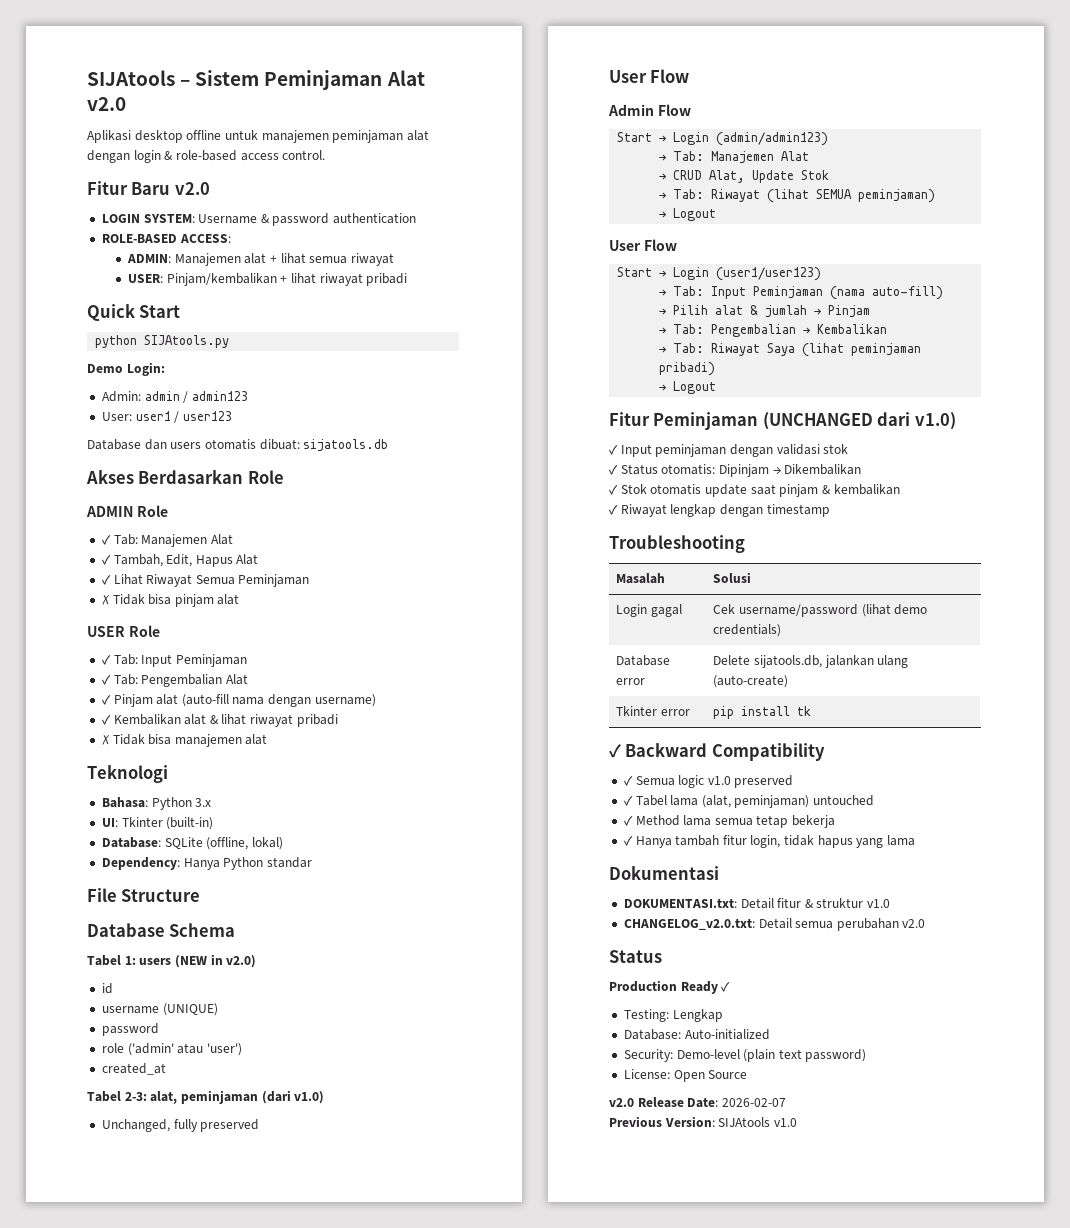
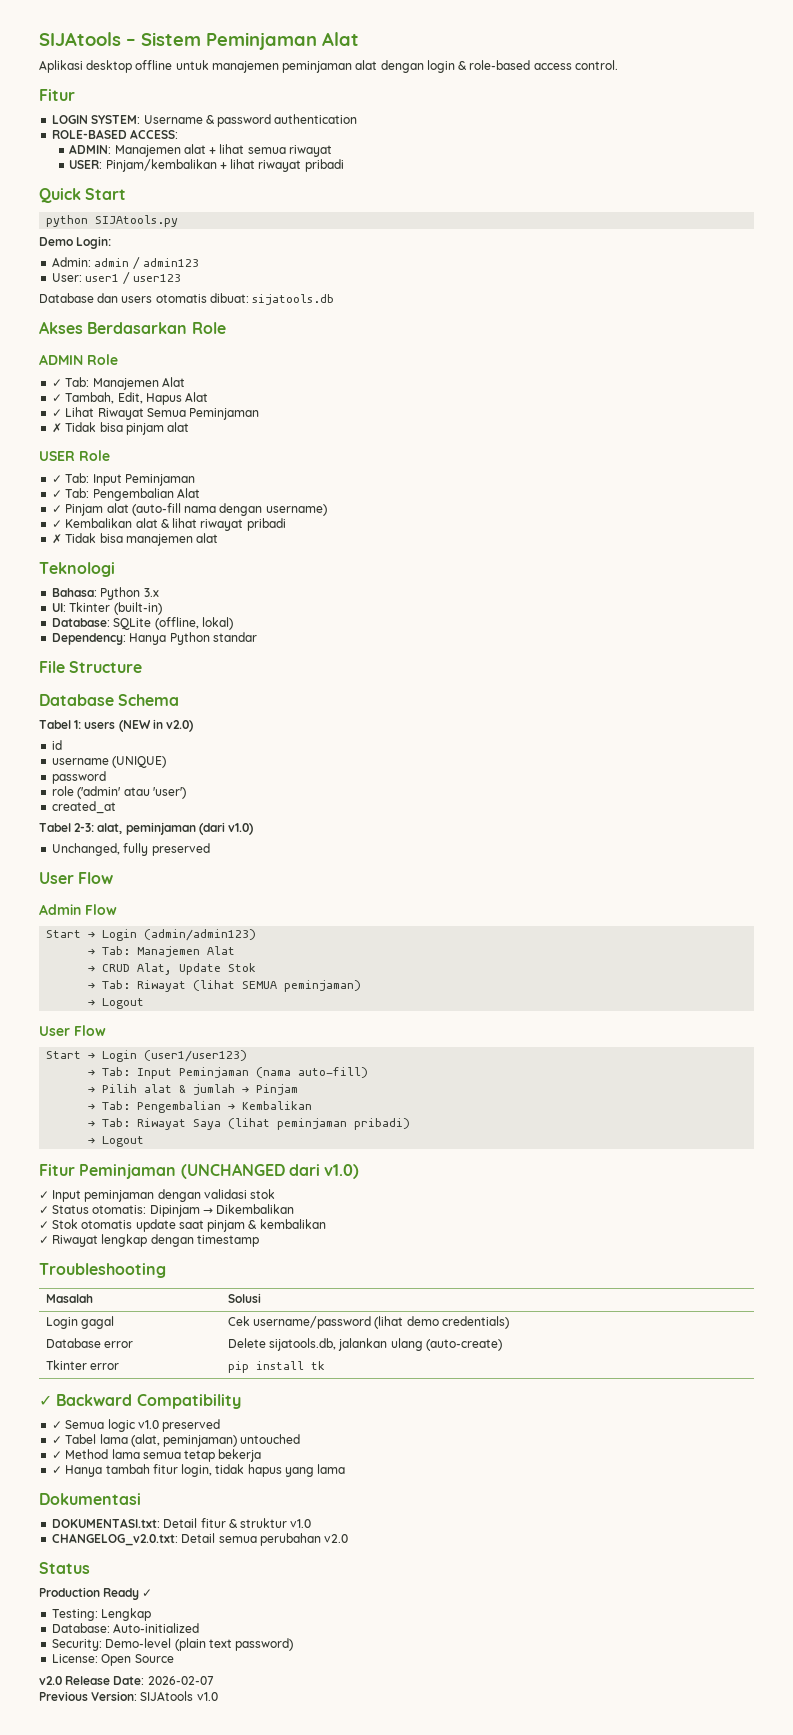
- SIJAtools – Sistem Peminjaman Alat v2.0
+ SIJAtools – Sistem Peminjaman Alat
  Aplikasi desktop offline untuk manajemen peminjaman alat dengan login & role-based access control.
- Fitur Baru v2.0
+ Fitur

